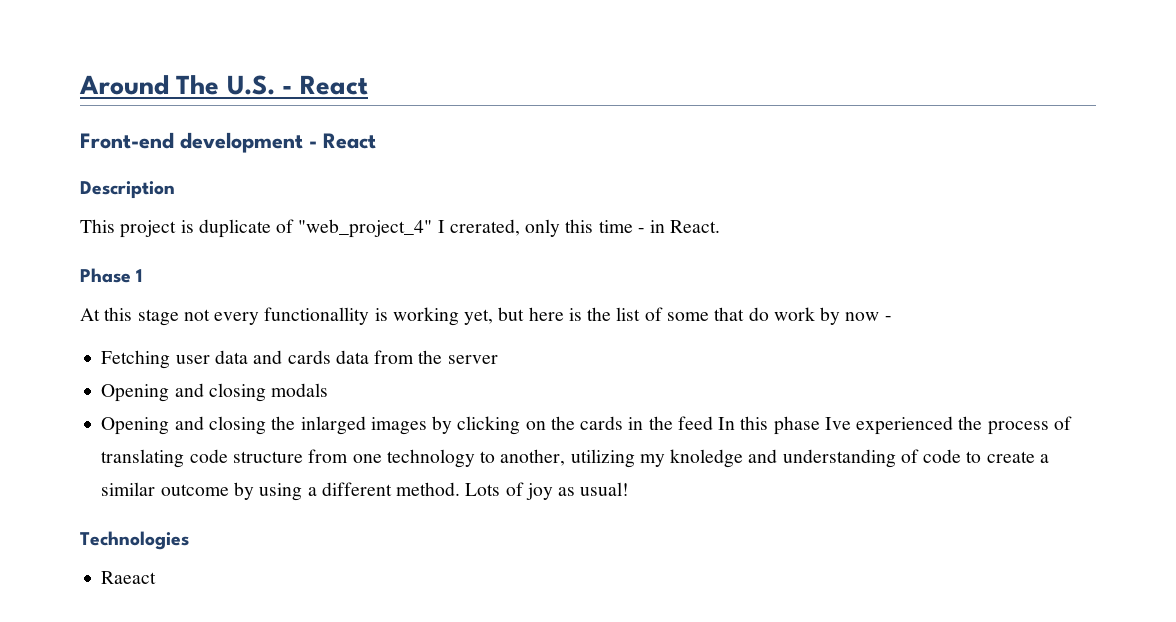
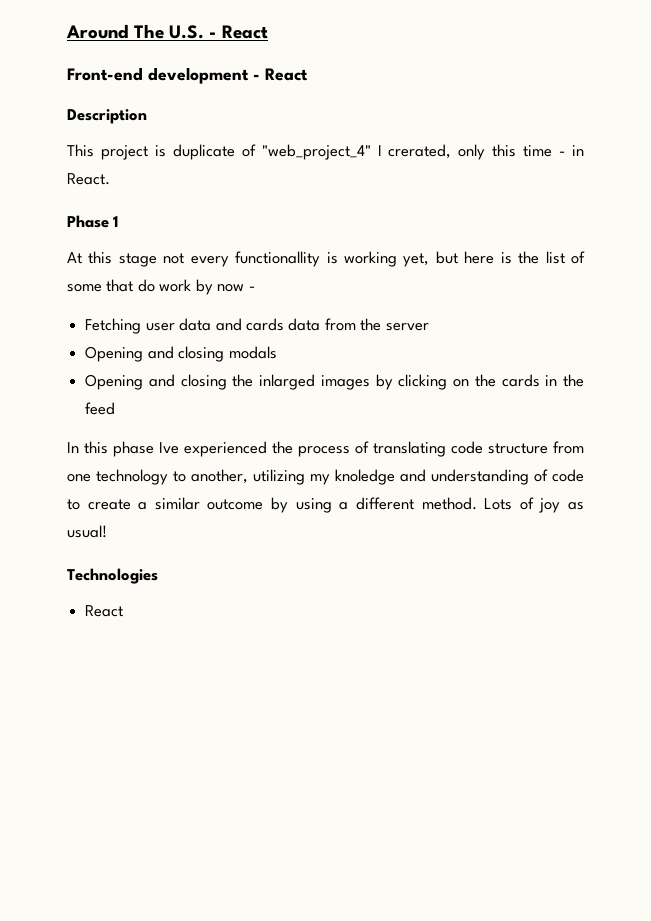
- Opening and closing the inlarged images by clicking on the cards in the feed In this phase Ive experienced the process of translating code structure from one technology to another, utilizing my knoledge and understanding of code to create a similar outcome by using a different method.
+ Opening and closing the inlarged images by clicking on the cards in the feed
+ In this phase Ive experienced the process of translating code structure from one technology to another, utilizing my knoledge and understanding of code to create a similar outcome by using a different method.
  Technologies
- Raeact
+ React

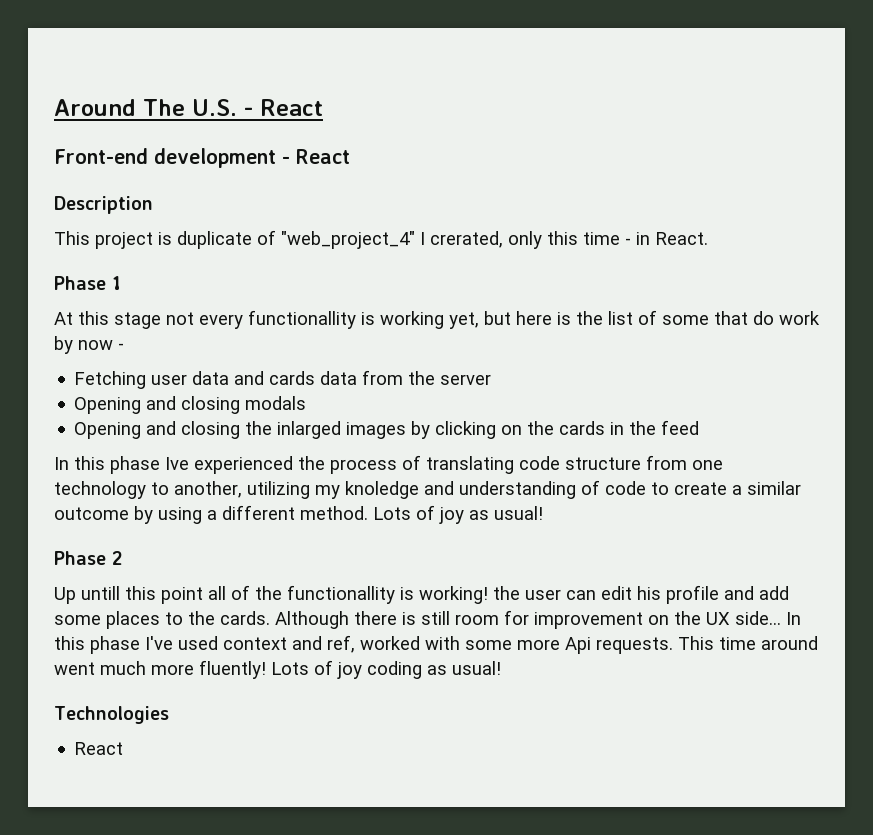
+ Phase 2
+ Up untill this point all of the functionallity is working! the user can edit his profile and add some places to the cards. Although there is still room for improvement on the UX side... In this phase I've used context and ref, worked with some more Api requests. This time around went much more fluently! Lots of joy coding as usual!

